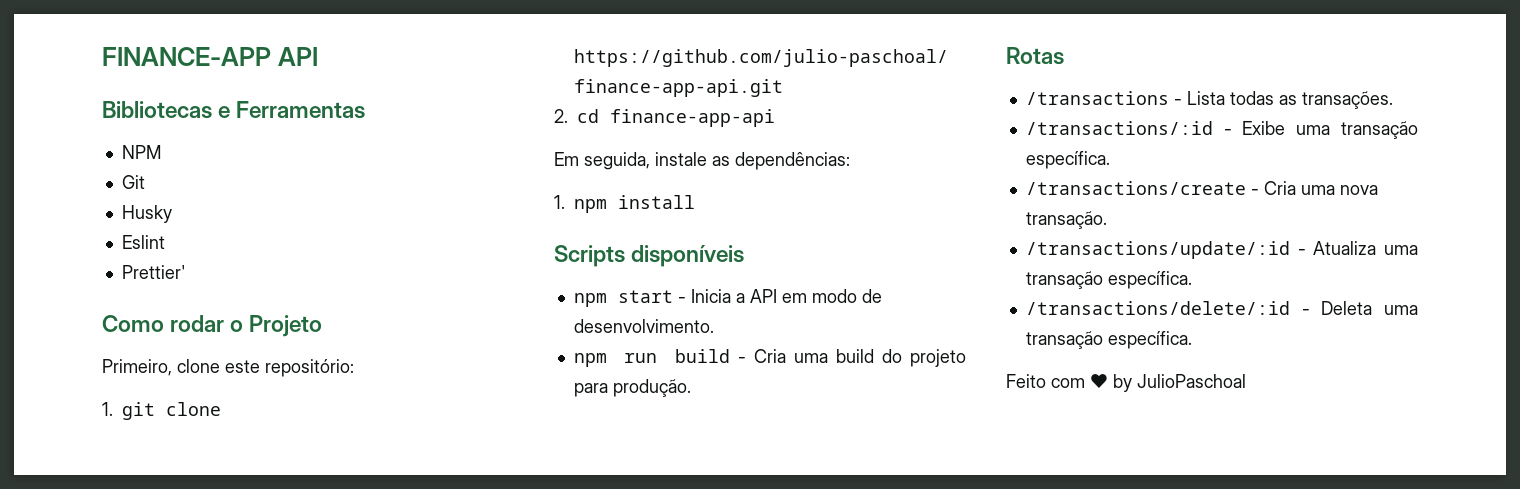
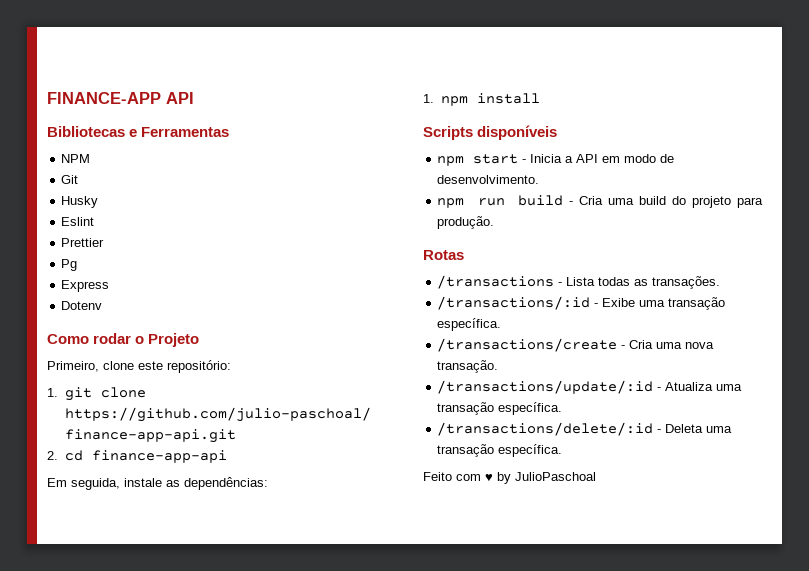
- Prettier'
+ Prettier
+ Pg
+ Express
+ Dotenv

